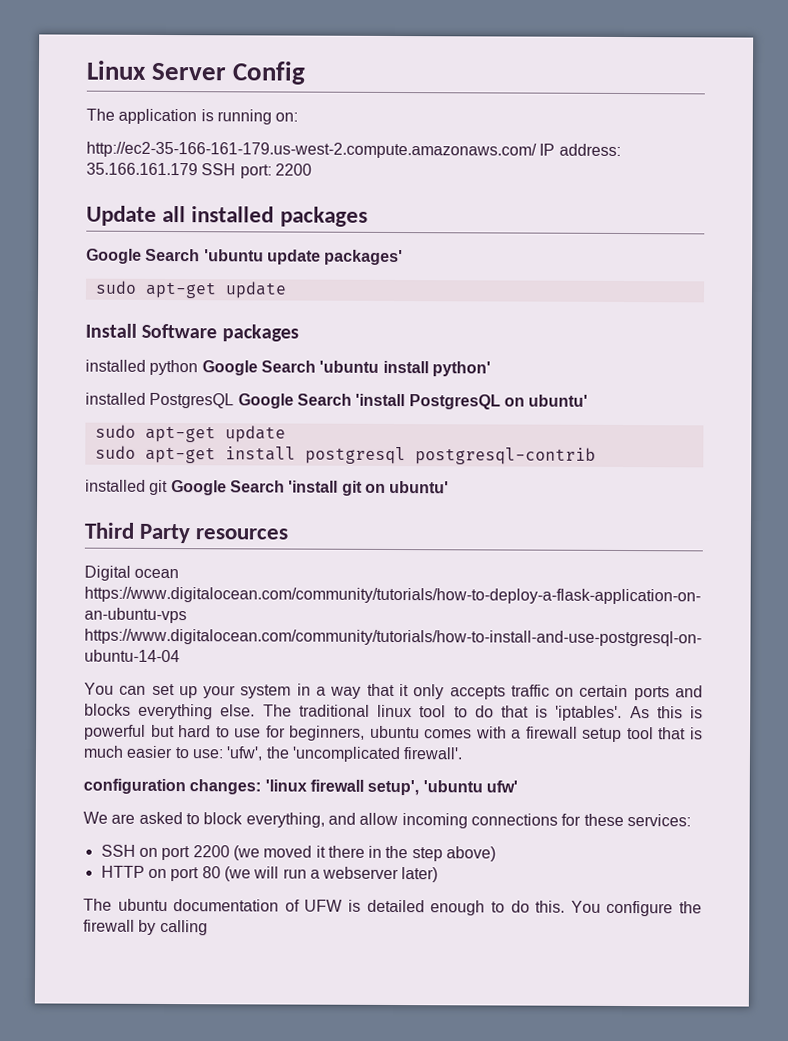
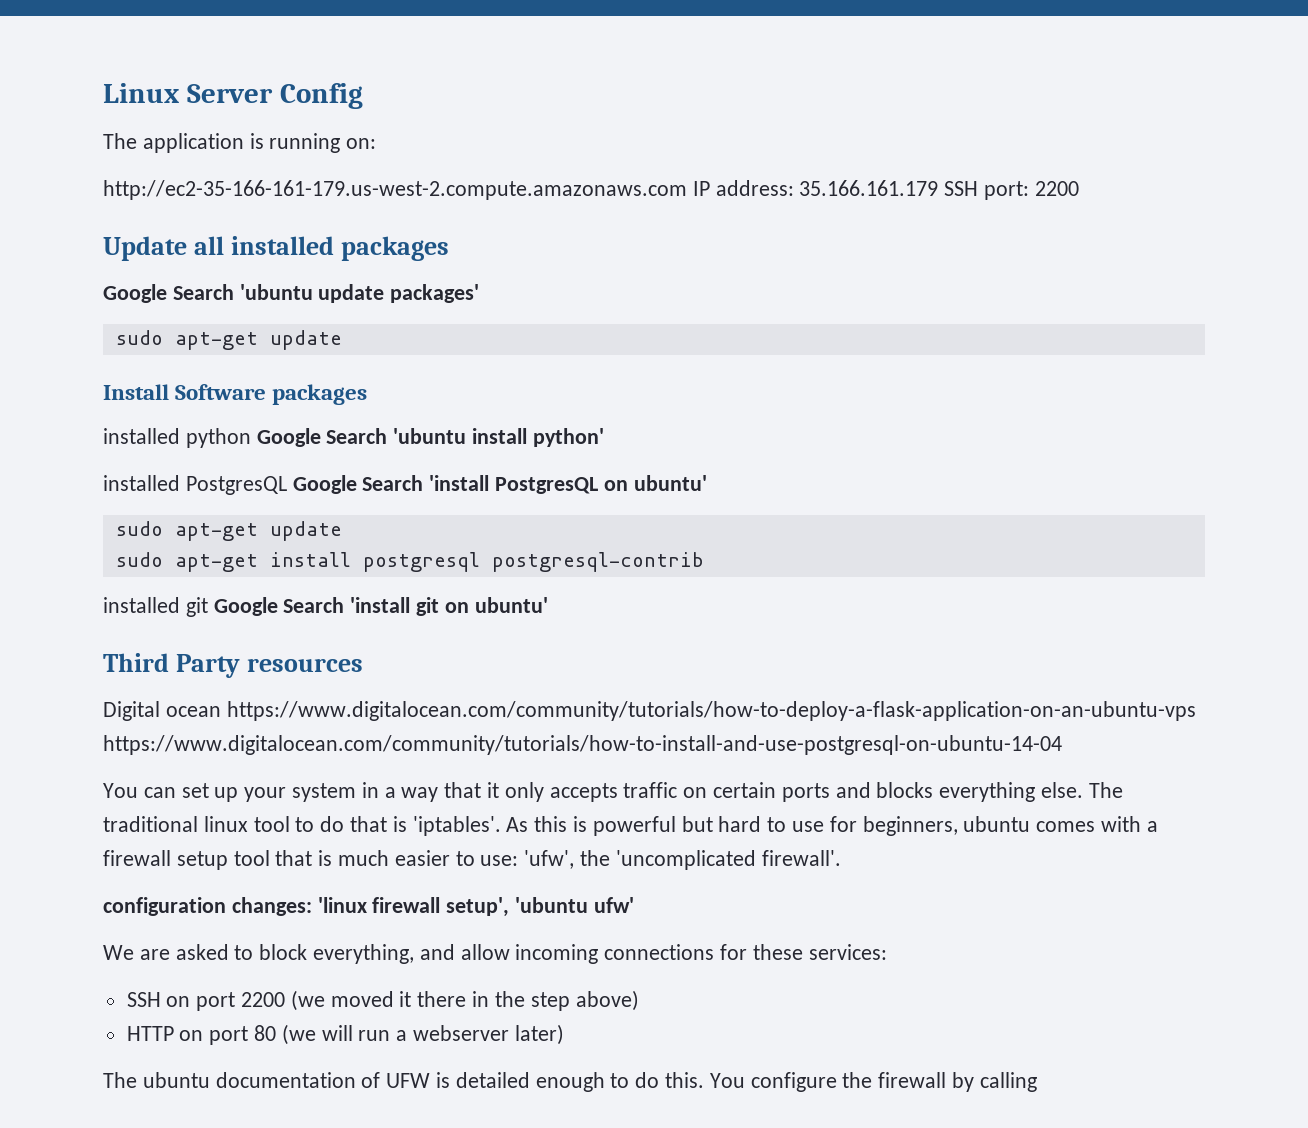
- http://ec2-35-166-161-179.us-west-2.compute.amazonaws.com/ IP address: 35.166.161.179 SSH port: 2200
+ http://ec2-35-166-161-179.us-west-2.compute.amazonaws.com IP address: 35.166.161.179 SSH port: 2200

